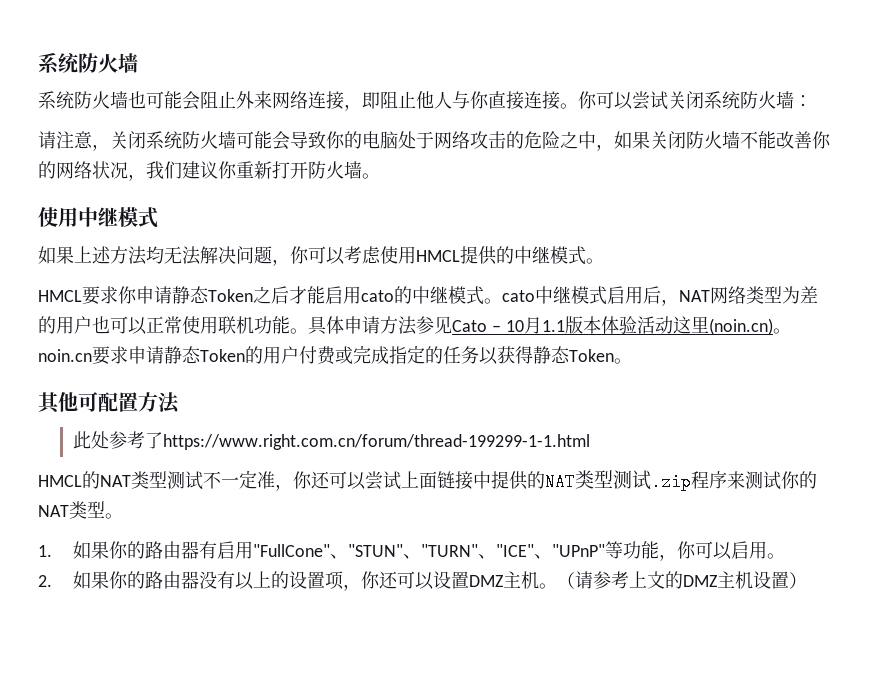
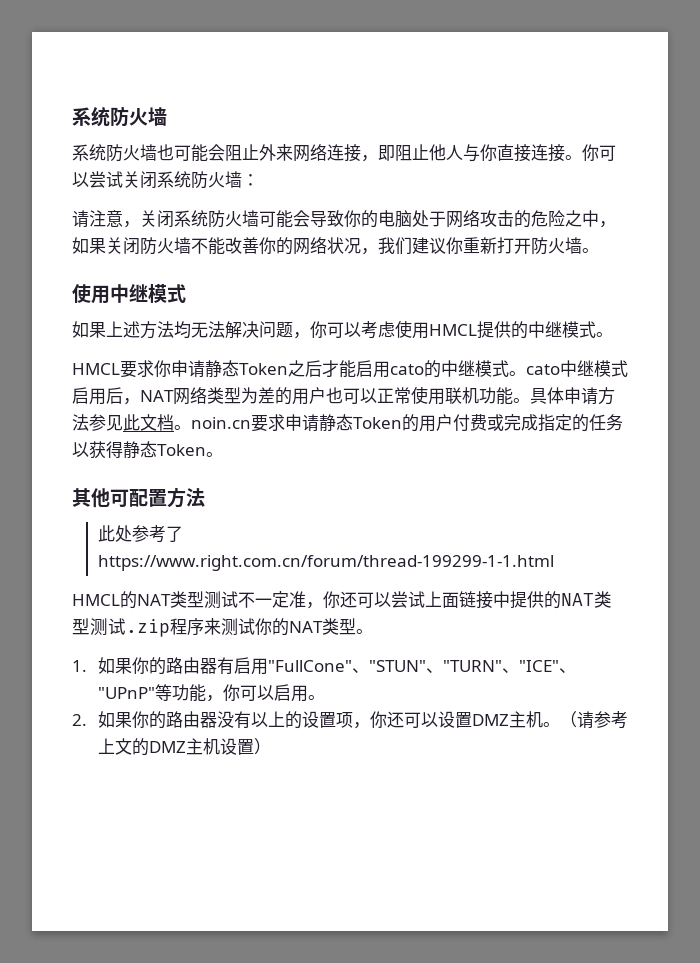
- 具体申请方法参见Cato – 10月1.1版本体验活动这里(noin.cn)。noin.cn要求申请静态Token的用户付费或完成指定的任务以获得静态Token。
+ 具体申请方法参见此文档。noin.cn要求申请静态Token的用户付费或完成指定的任务以获得静态Token。

